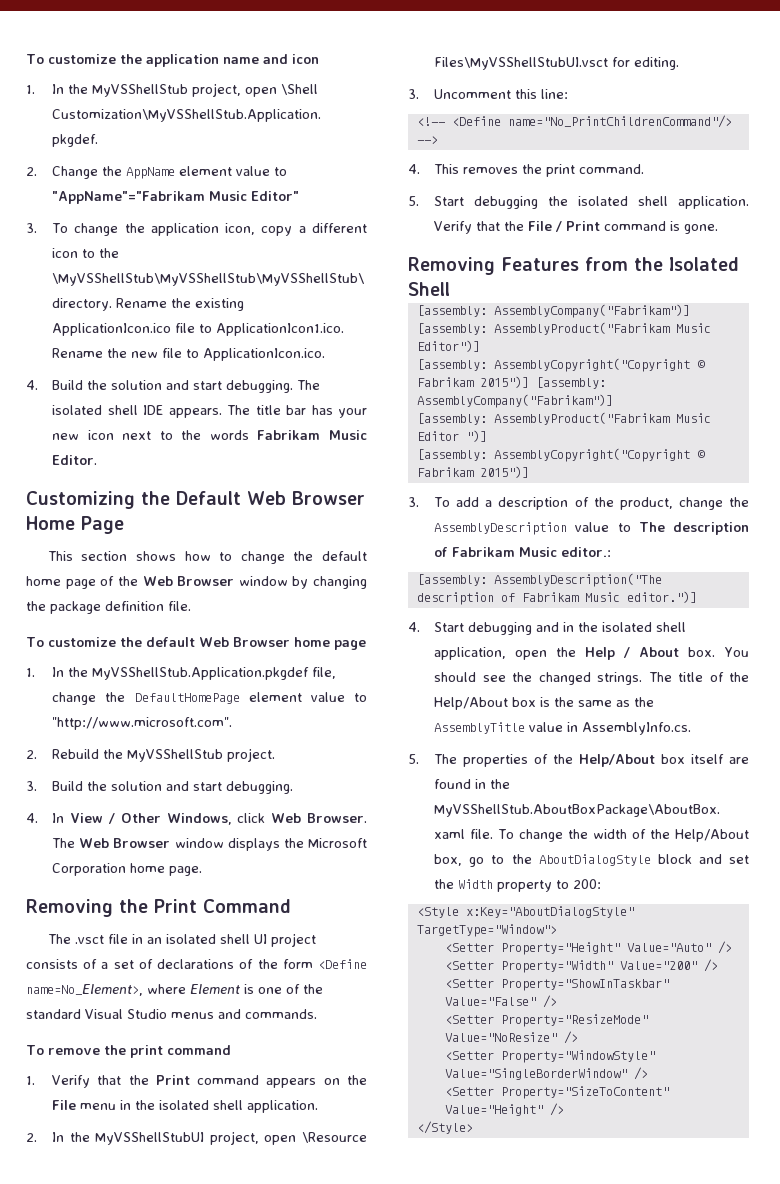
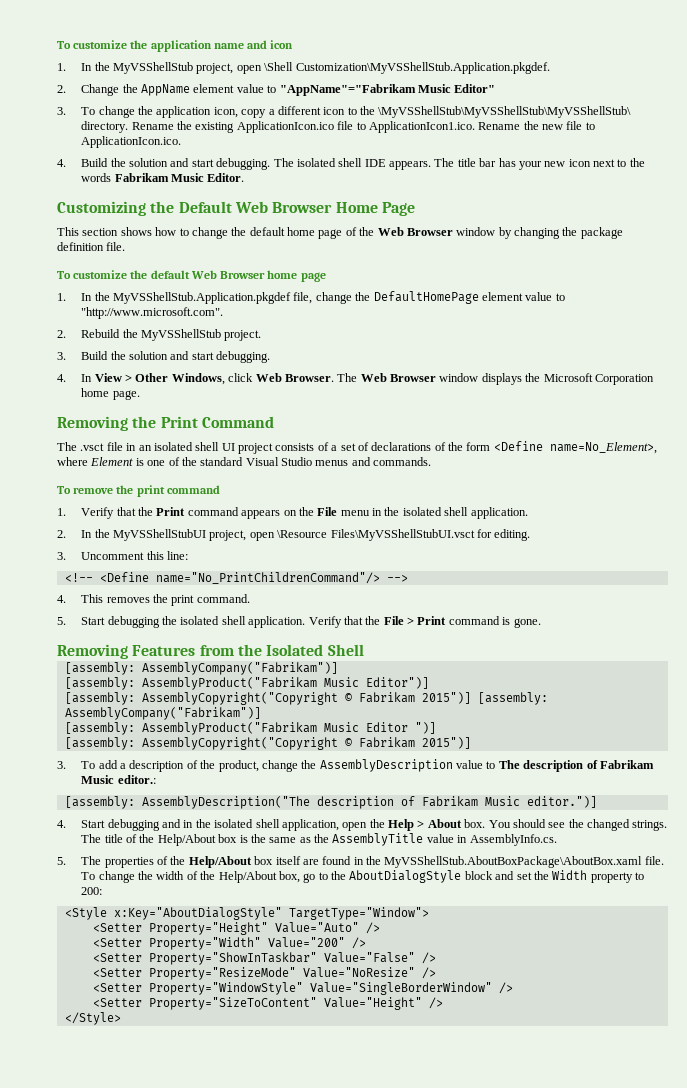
- 4. In View / Other Windows, click Web Browser.
+ 4. In View > Other Windows, click Web Browser.
- Verify that the File / Print command is gone.
+ Verify that the File > Print command is gone.
- 4. Start debugging and in the isolated shell application, open the Help / About box.
+ 4. Start debugging and in the isolated shell application, open the Help > About box.

